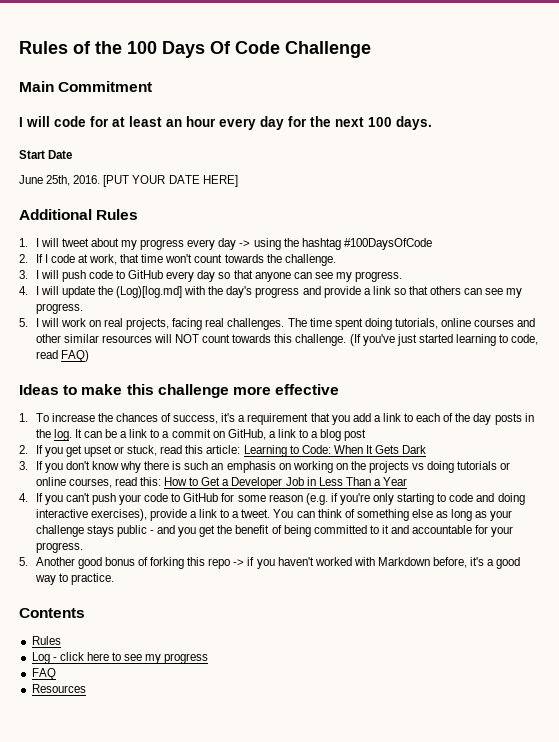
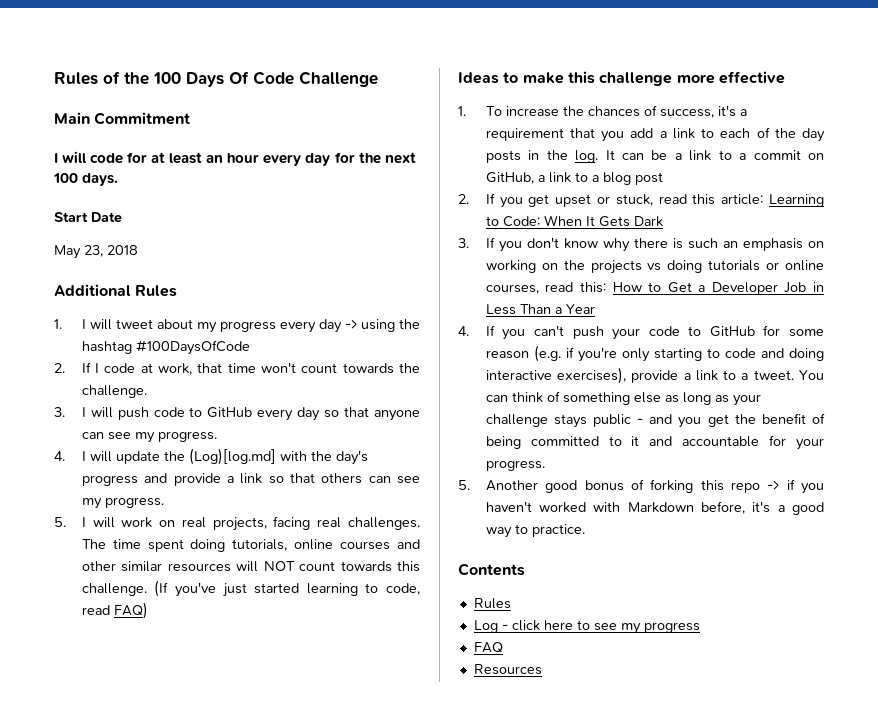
- June 25th, 2016. [PUT YOUR DATE HERE]
+ May 23, 2018

